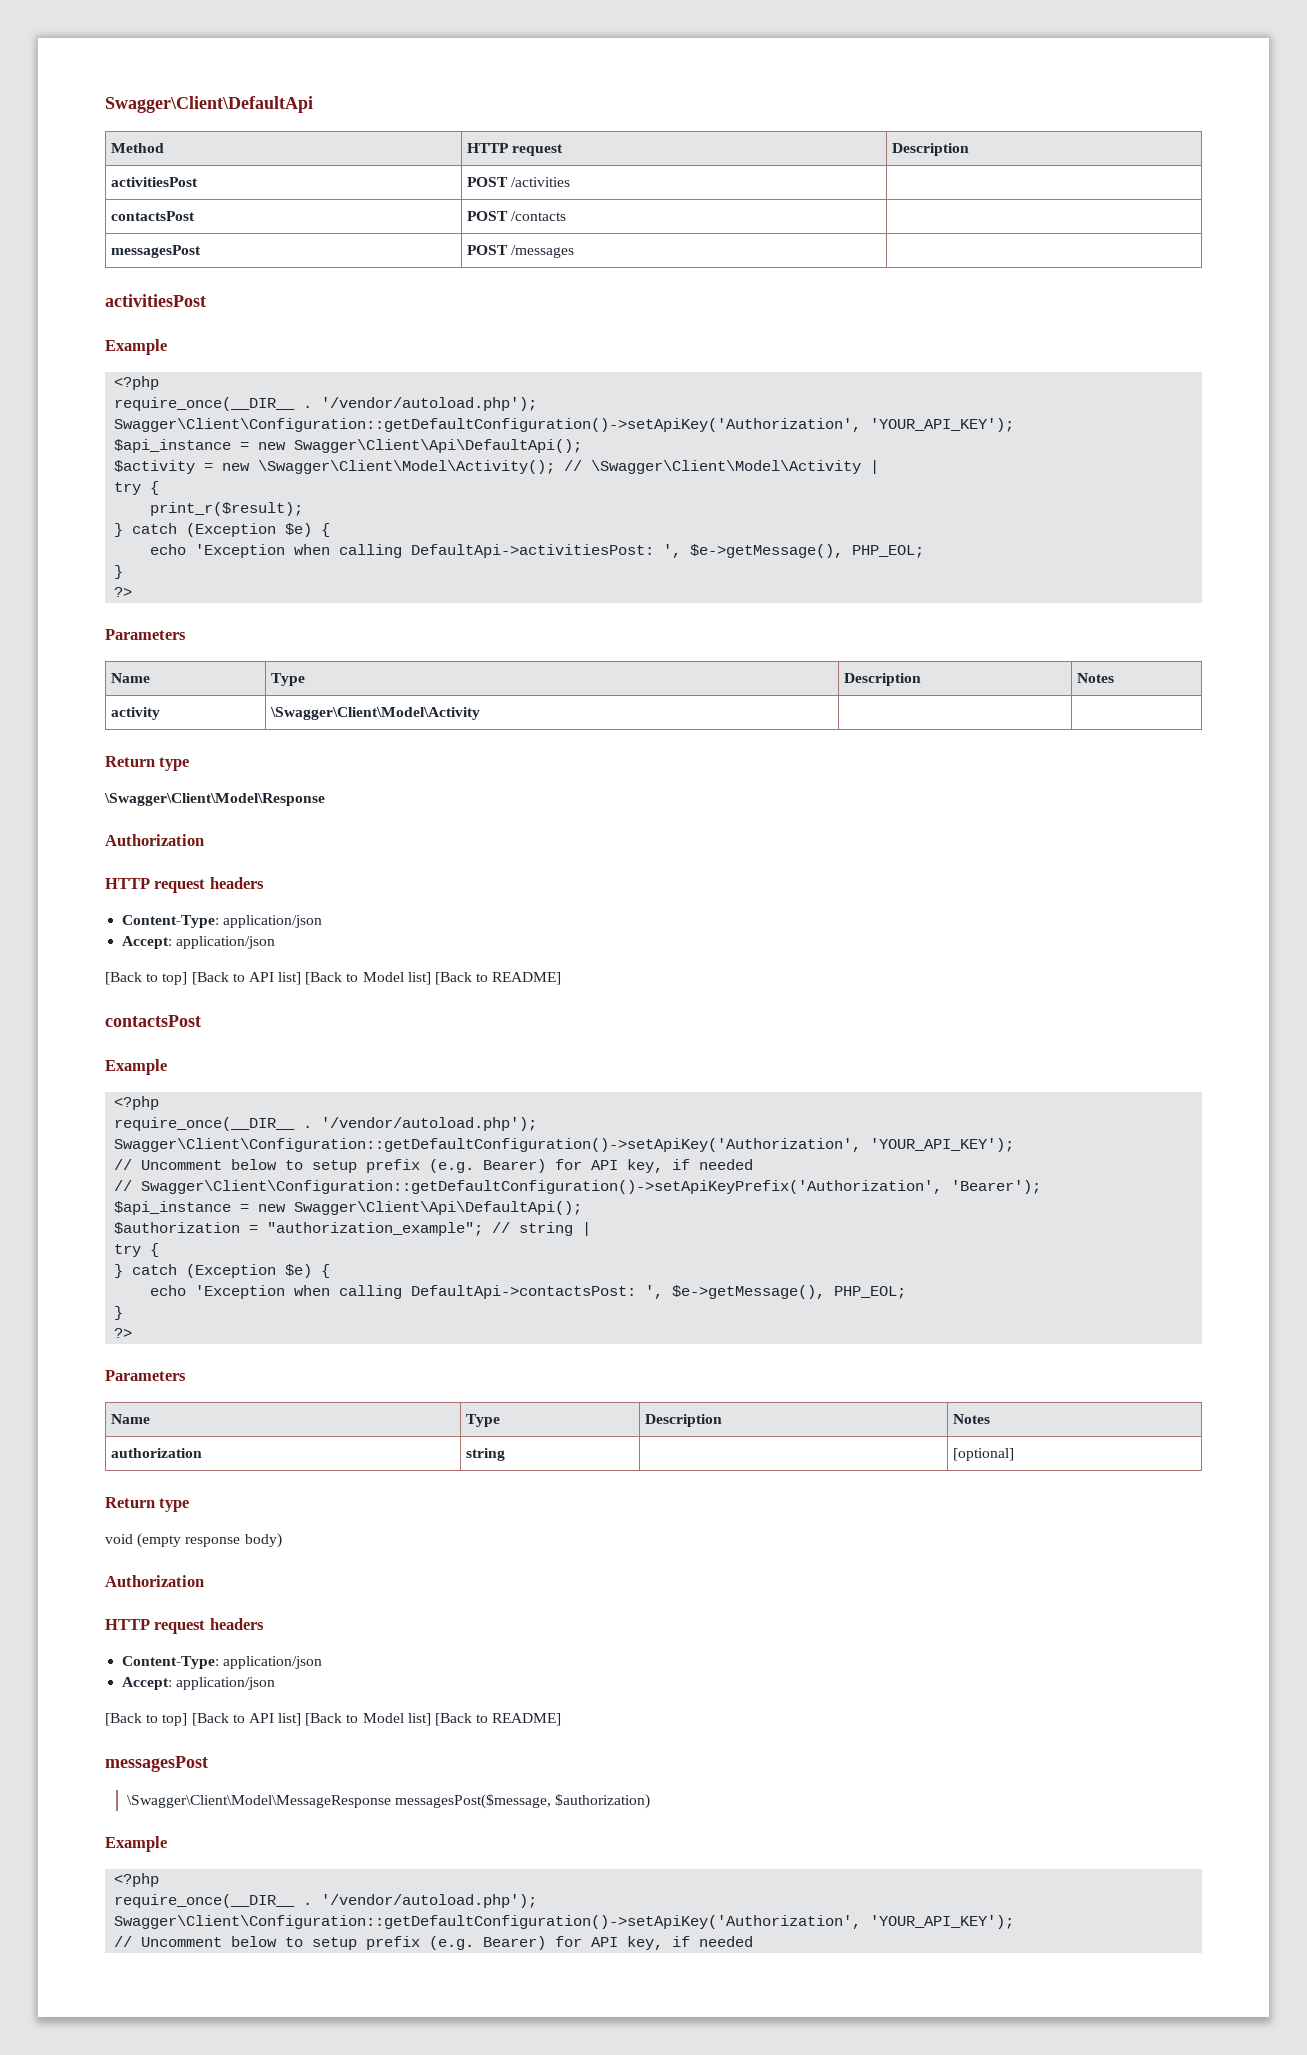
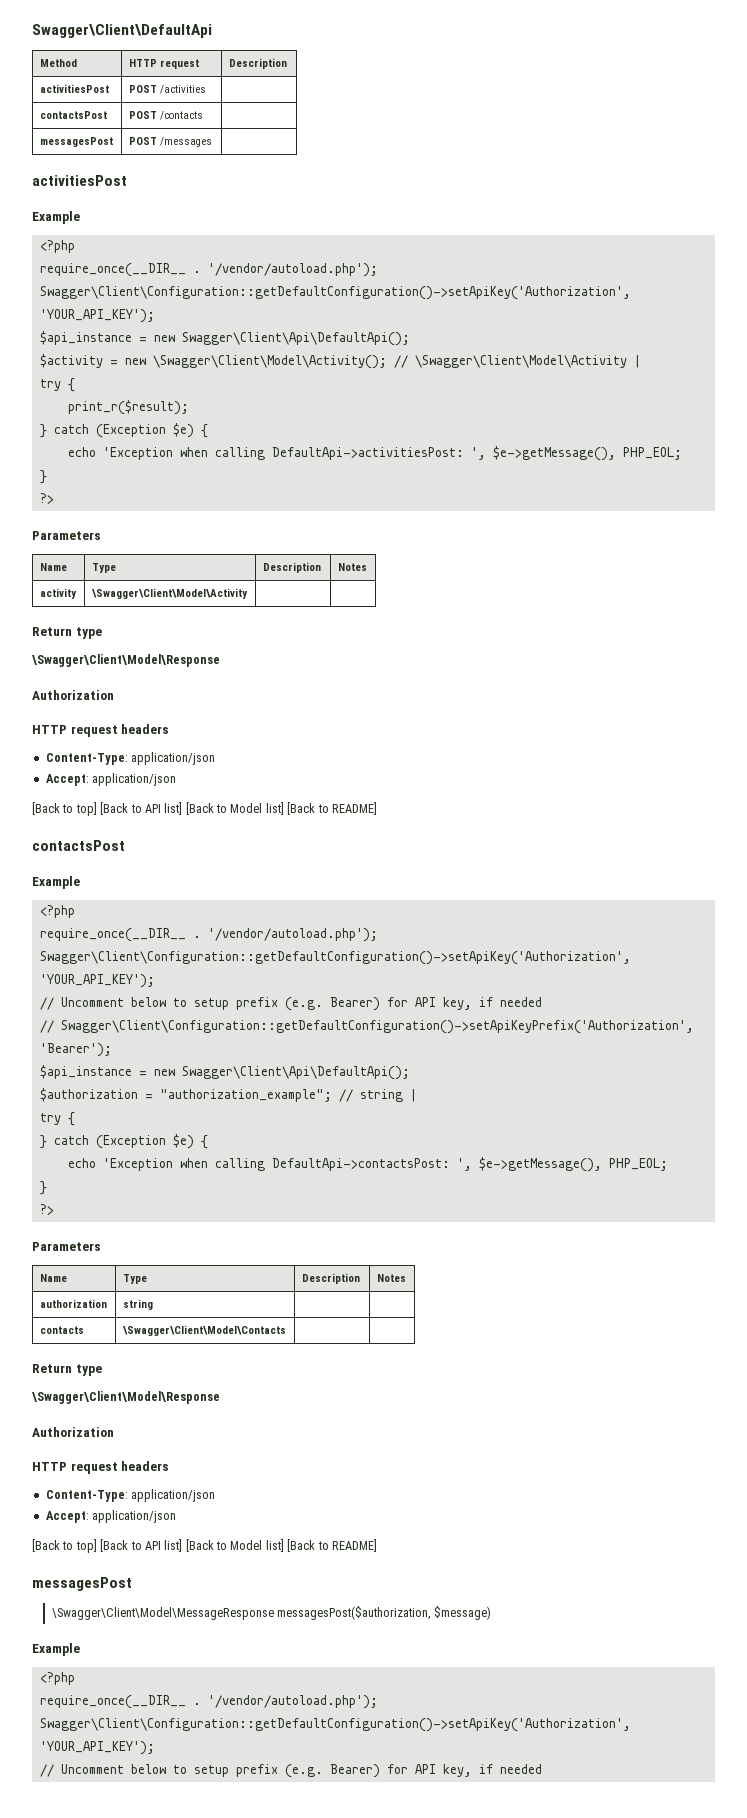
- authorization | string | | [optional]
+ authorization | string | |
+ contacts | \Swagger\Client\Model\Contacts | |
  Return type
- void (empty response body)
+ \Swagger\Client\Model\Response
- \Swagger\Client\Model\MessageResponse messagesPost($message, $authorization)
+ \Swagger\Client\Model\MessageResponse messagesPost($authorization, $message)

